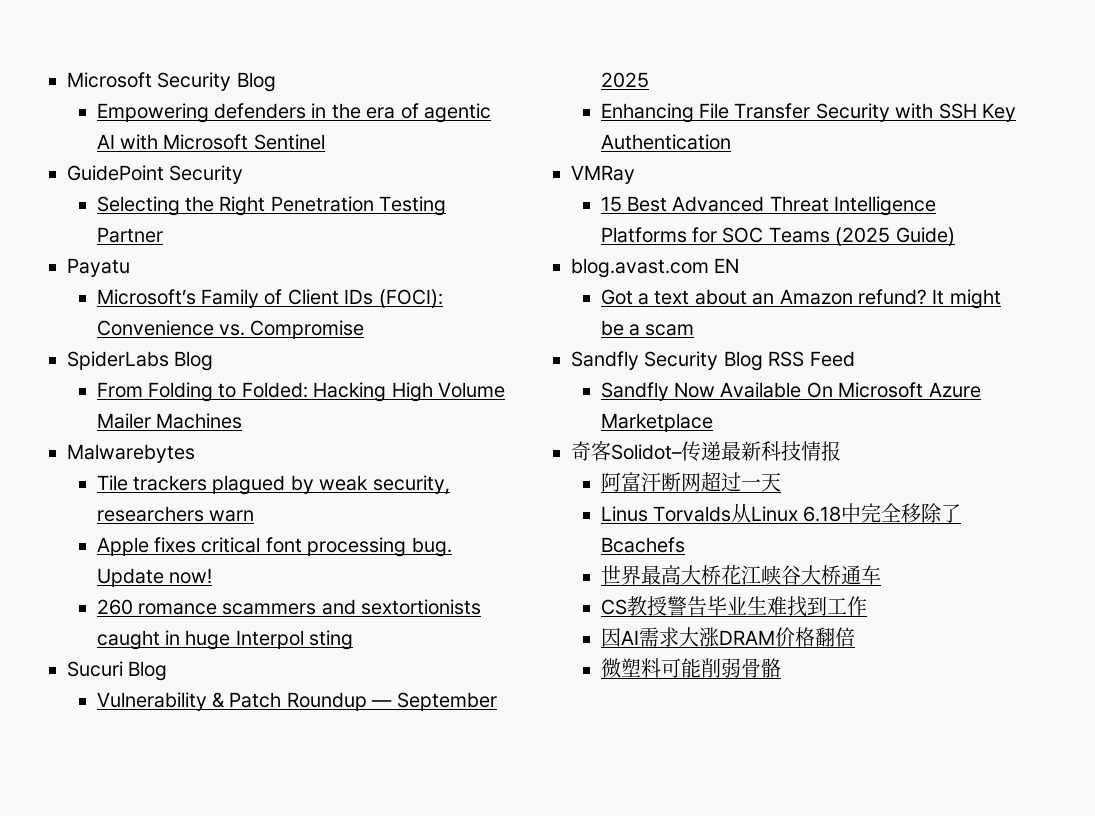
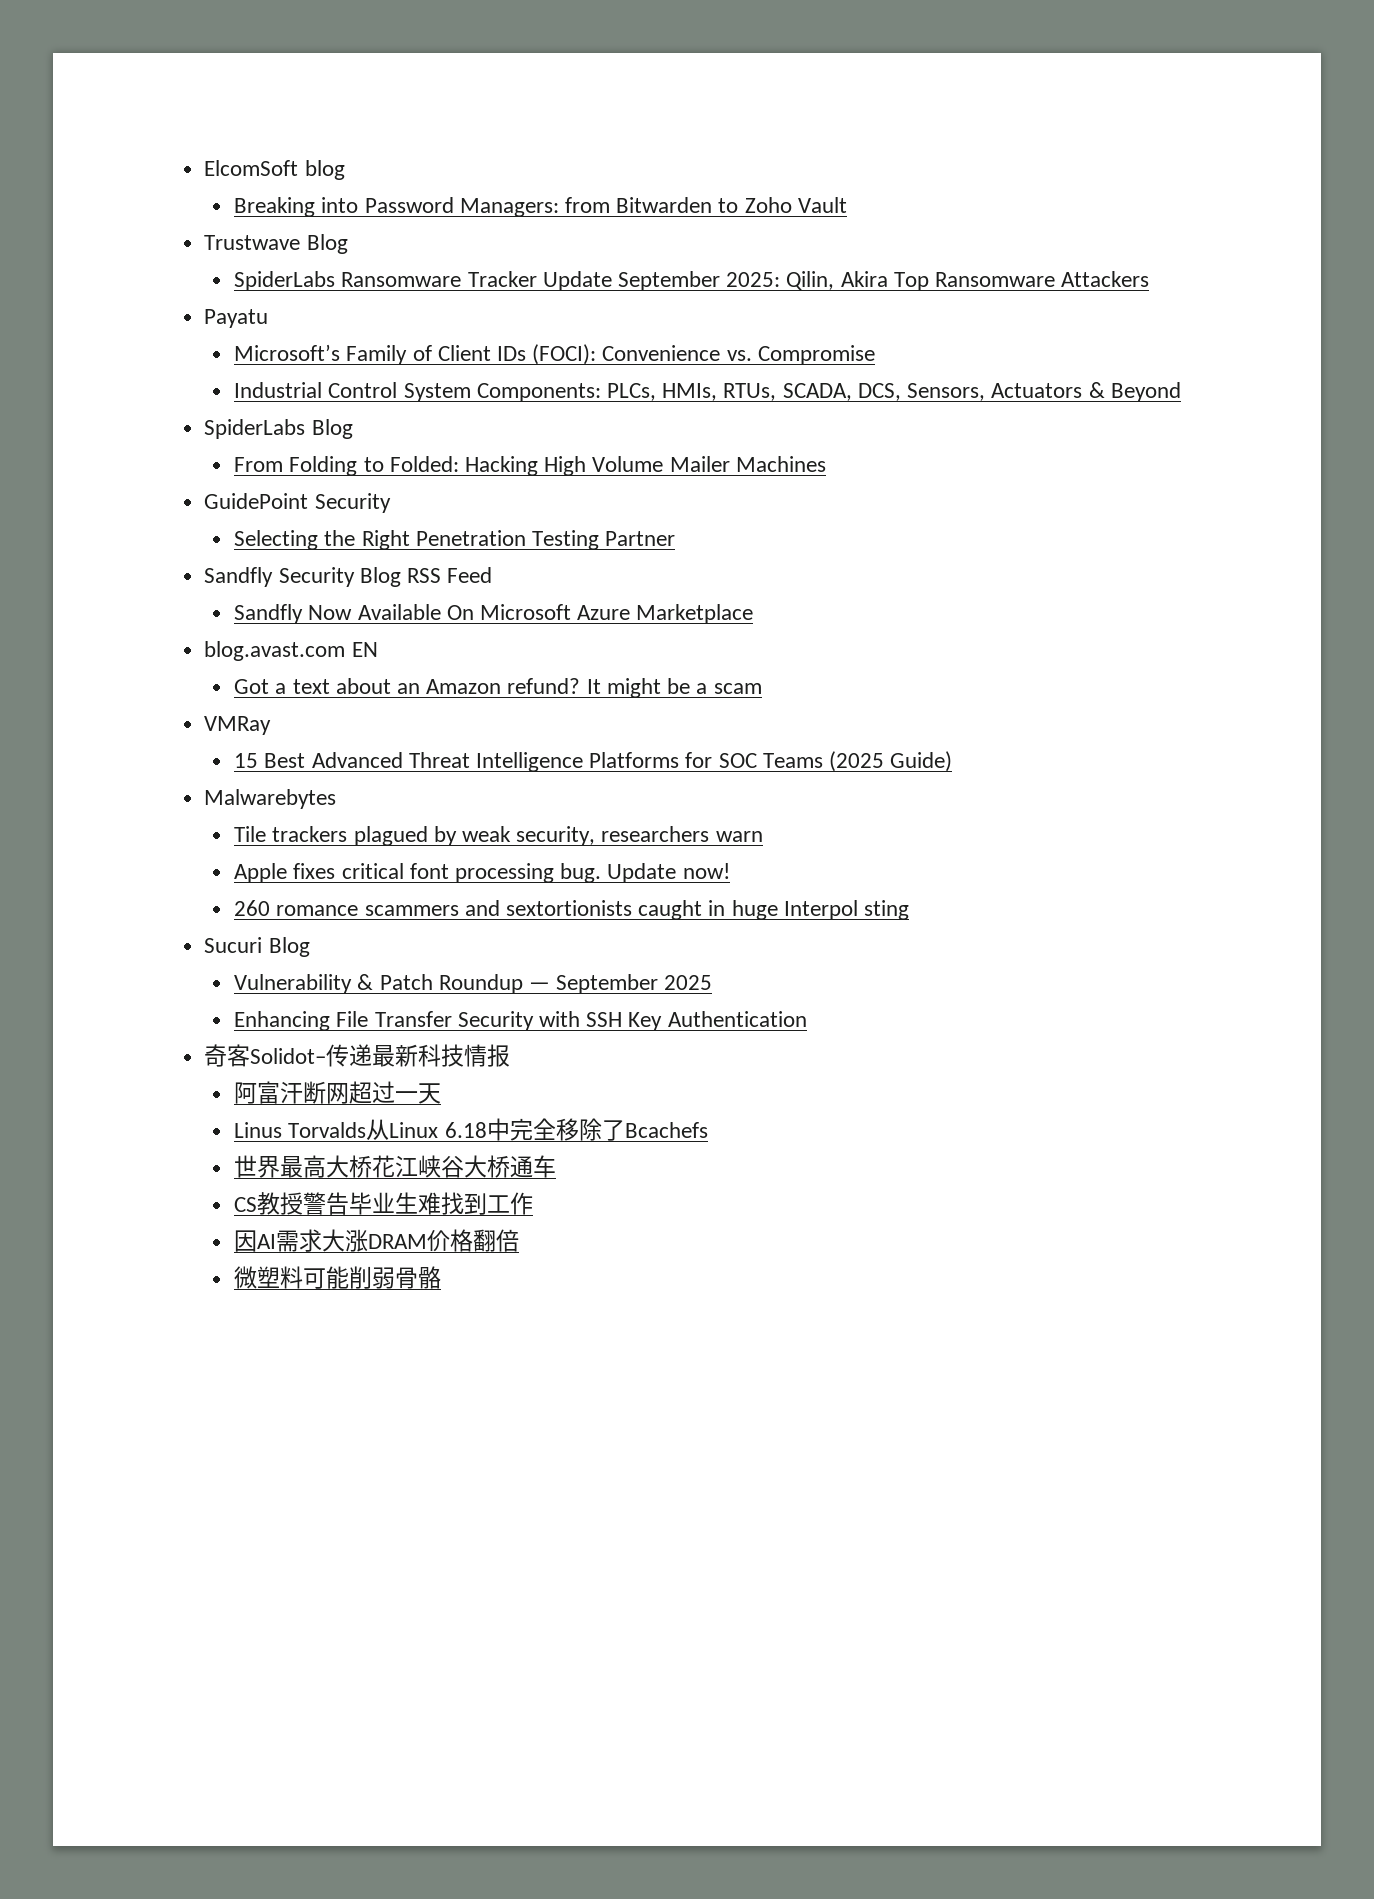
- Microsoft Security Blog
- Empowering defenders in the era of agentic AI with Microsoft Sentinel
- GuidePoint Security
- Selecting the Right Penetration Testing Partner
+ ElcomSoft blog
+ Breaking into Password Managers: from Bitwarden to Zoho Vault
+ Trustwave Blog
+ SpiderLabs Ransomware Tracker Update September 2025: Qilin, Akira Top Ransomware Attackers
+ Industrial Control System Components: PLCs, HMIs, RTUs, SCADA, DCS, Sensors, Actuators & Beyond
+ GuidePoint Security
+ Selecting the Right Penetration Testing Partner
+ Sandfly Security Blog RSS Feed
+ Sandfly Now Available On Microsoft Azure Marketplace
+ blog.avast.com EN
+ Got a text about an Amazon refund? It might be a scam
+ VMRay
+ 15 Best Advanced Threat Intelligence Platforms for SOC Teams (2025 Guide)
- VMRay
- 15 Best Advanced Threat Intelligence Platforms for SOC Teams (2025 Guide)
- blog.avast.com EN
- Got a text about an Amazon refund? It might be a scam
- Sandfly Security Blog RSS Feed
- Sandfly Now Available On Microsoft Azure Marketplace

